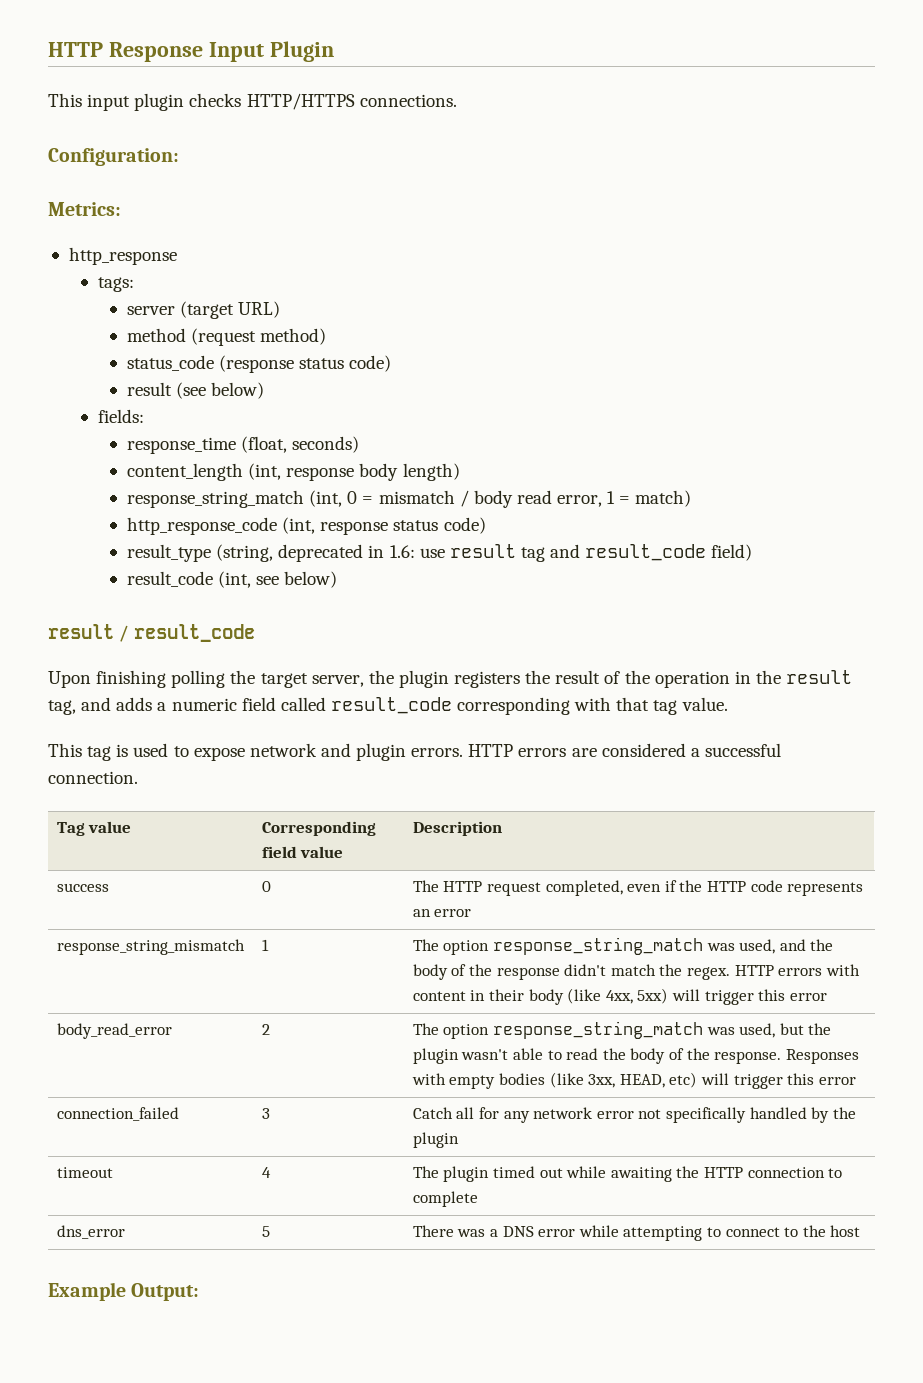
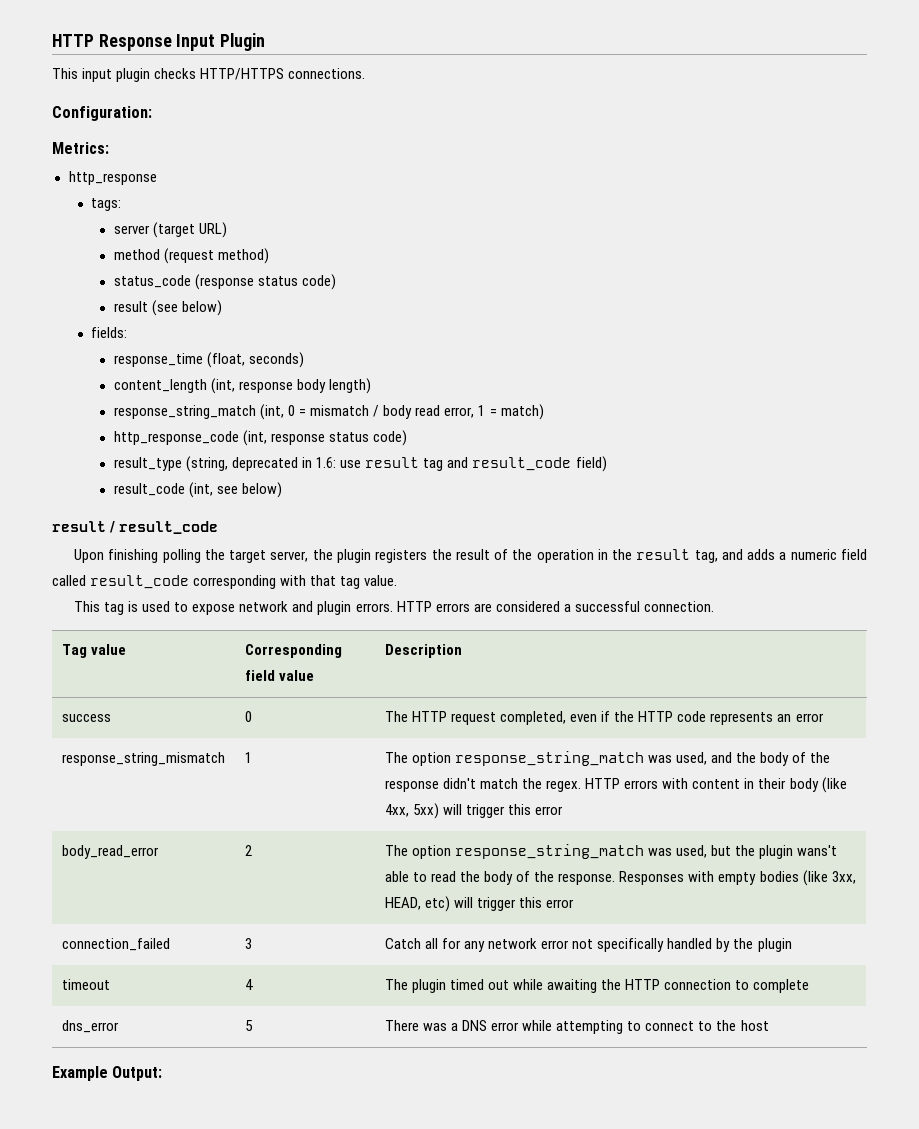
- body_read_error | 2 | The option response_string_match was used, but the plugin wasn't able to read the body of the response. Responses with empty bodies (like 3xx, HEAD, etc) will trigger this error
+ body_read_error | 2 | The option response_string_match was used, but the plugin wans't able to read the body of the response. Responses with empty bodies (like 3xx, HEAD, etc) will trigger this error

